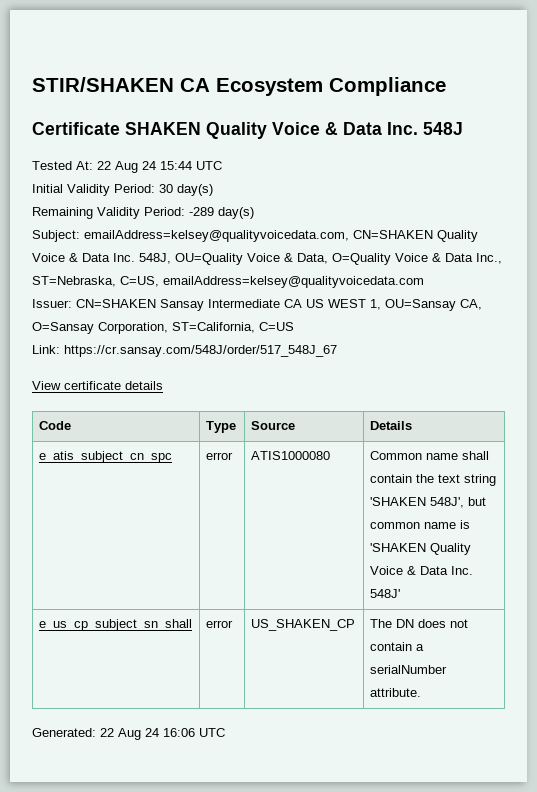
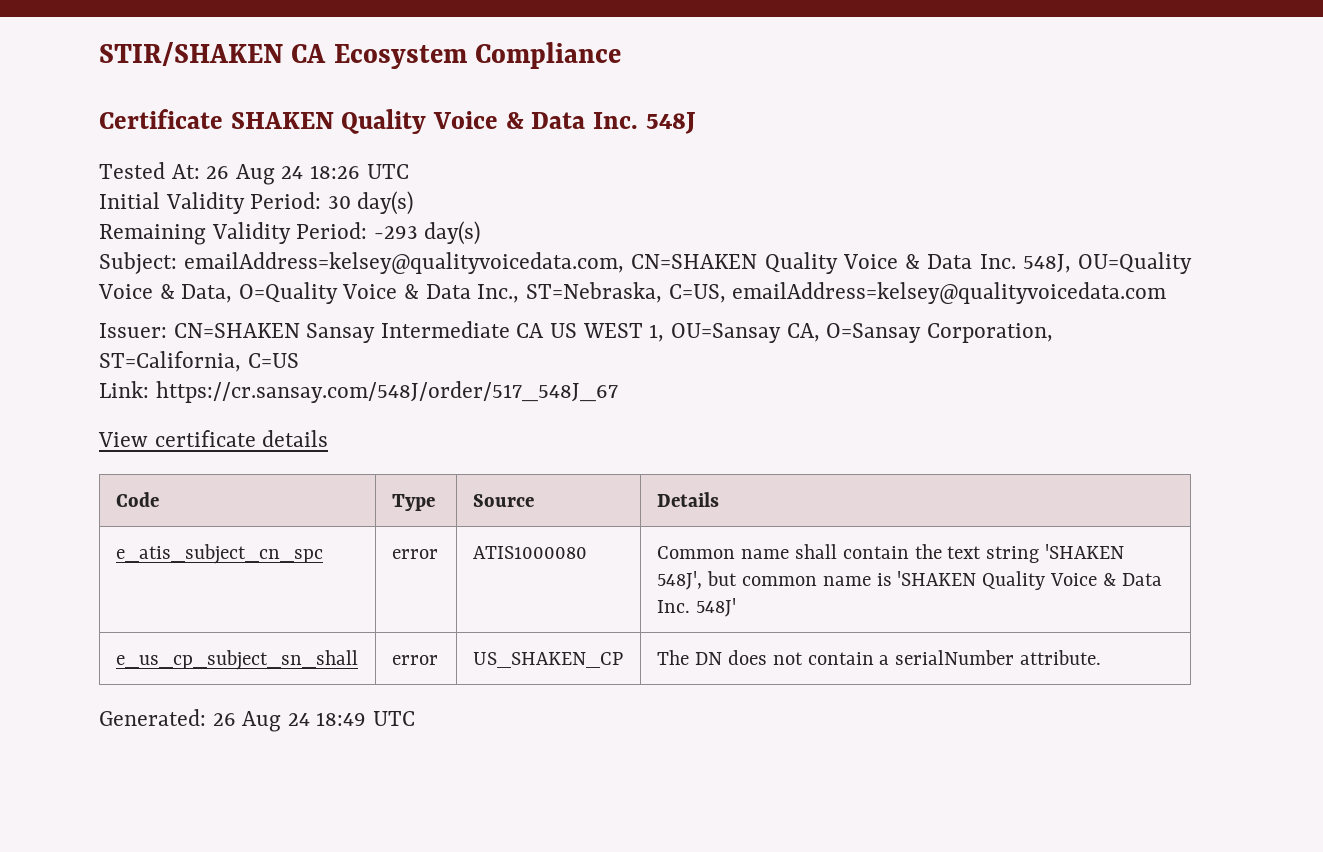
- Tested At: 22 Aug 24 15:44 UTC
+ Tested At: 26 Aug 24 18:26 UTC
- Remaining Validity Period: -289 day(s)
+ Remaining Validity Period: -293 day(s)
- Generated: 22 Aug 24 16:06 UTC
+ Generated: 26 Aug 24 18:49 UTC

